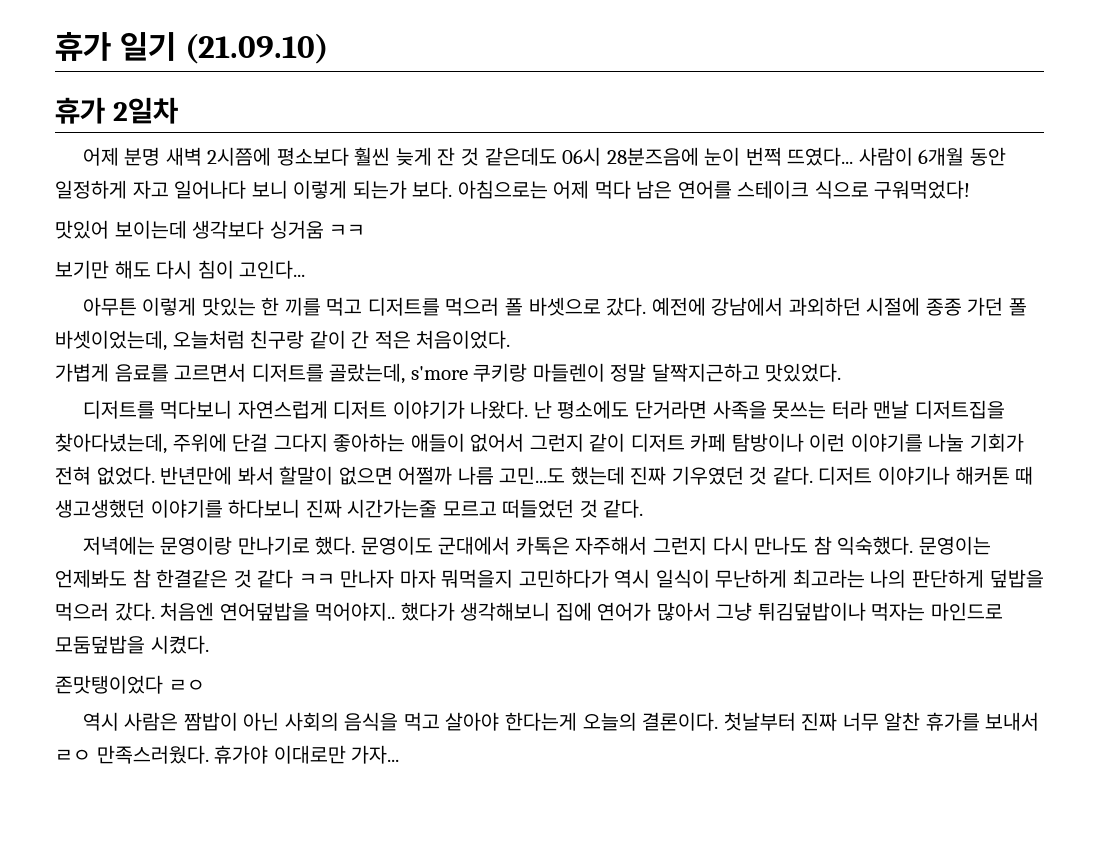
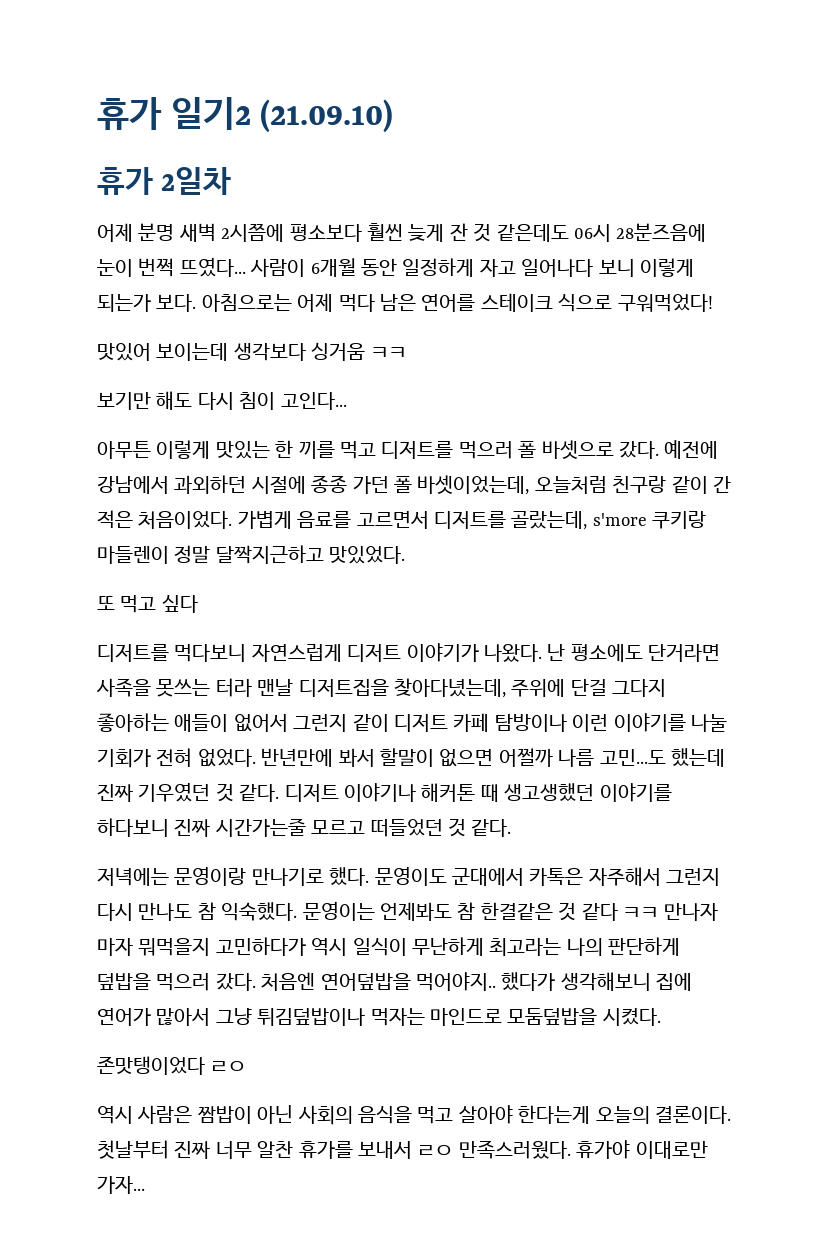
- 휴가 일기 (21.09.10)
+ 휴가 일기2 (21.09.10)
- 예전에 강남에서 과외하던 시절에 종종 가던 폴 바셋이었는데, 오늘처럼 친구랑 같이 간 적은 처음이었다.
- 가볍게 음료를 고르면서 디저트를 골랐는데, s'more 쿠키랑 마들렌이 정말 달짝지근하고 맛있었다.
+ 예전에 강남에서 과외하던 시절에 종종 가던 폴 바셋이었는데, 오늘처럼 친구랑 같이 간 적은 처음이었다. 가볍게 음료를 고르면서 디저트를 골랐는데, s'more 쿠키랑 마들렌이 정말 달짝지근하고 맛있었다.
+ 또 먹고 싶다

